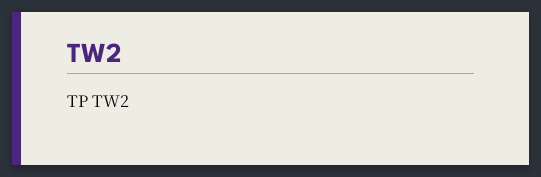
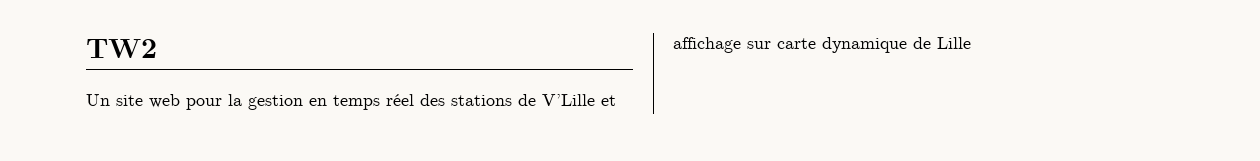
- TP TW2
+ Un site web pour la gestion en temps réel des stations de V’Lille et affichage sur carte dynamique de Lille

